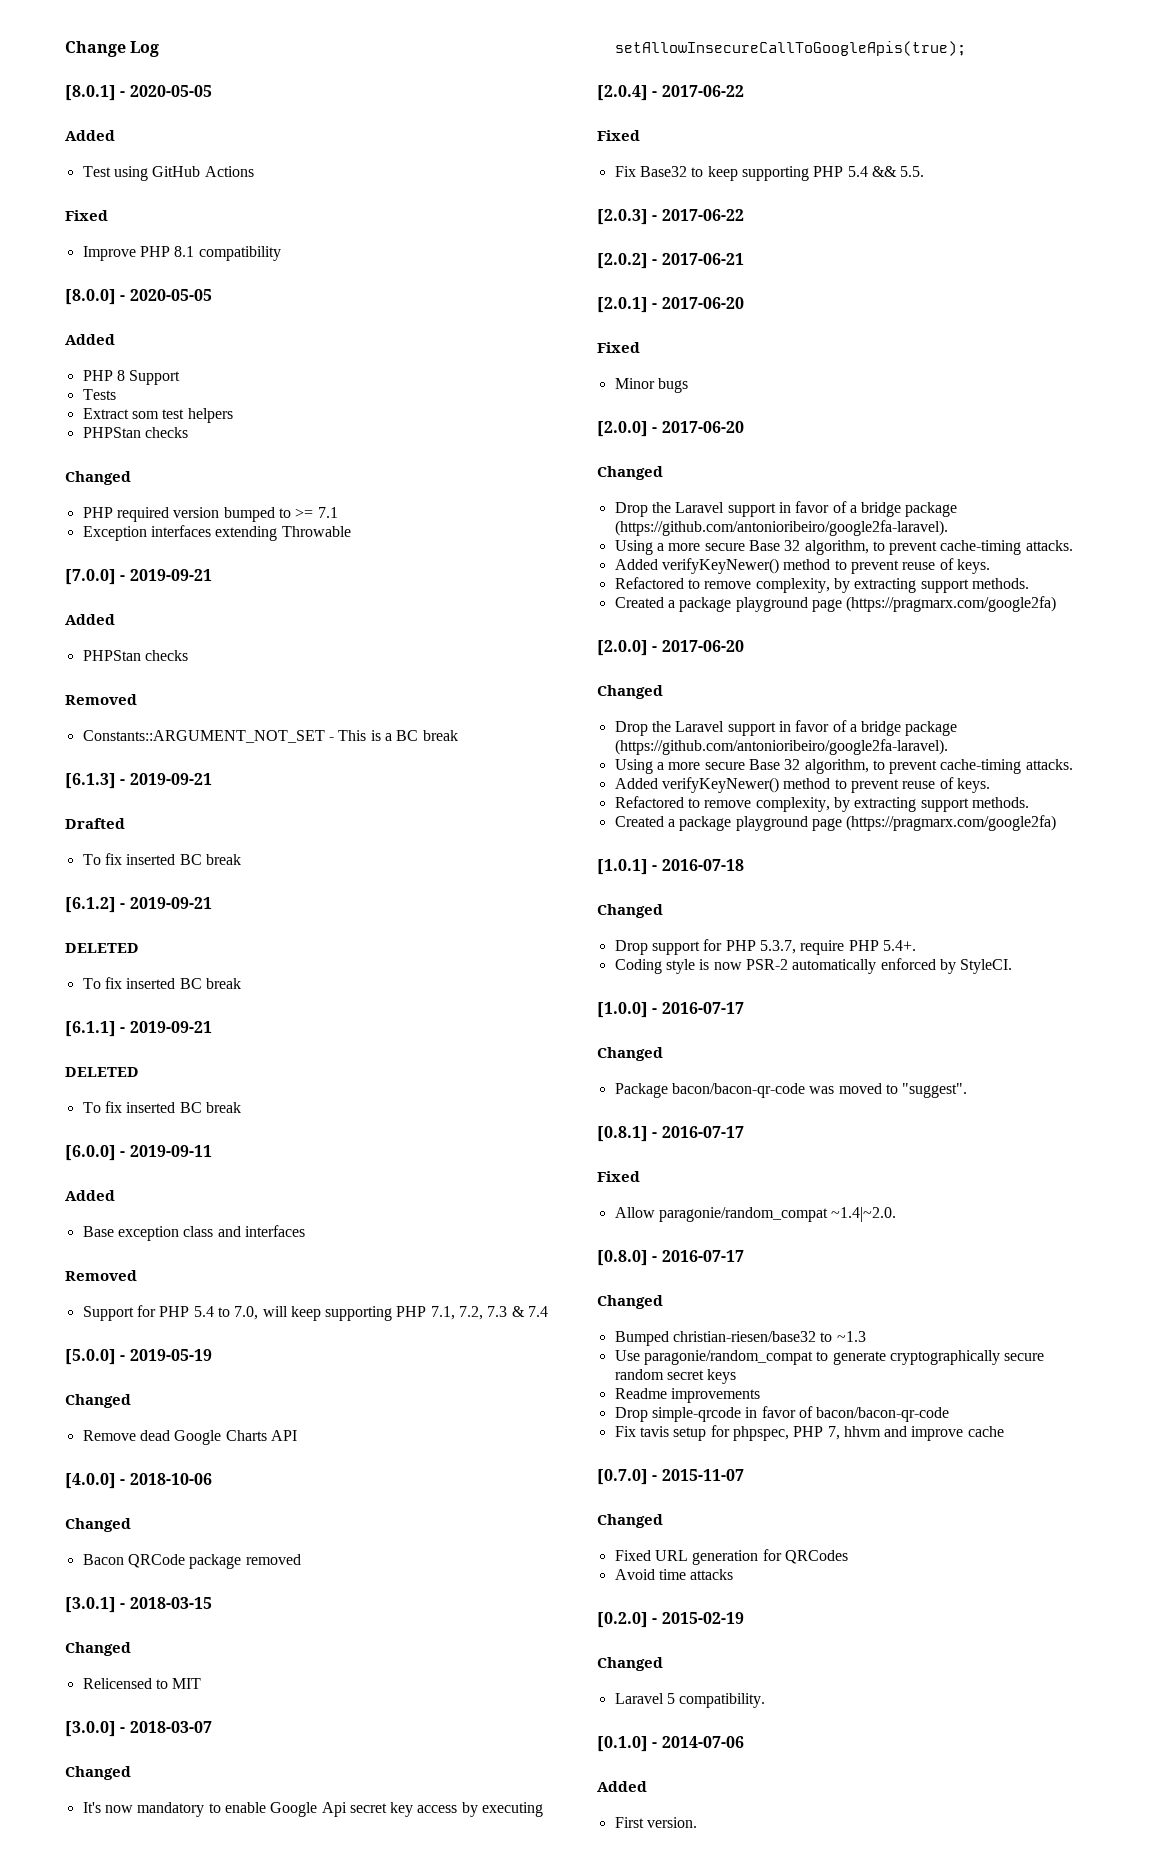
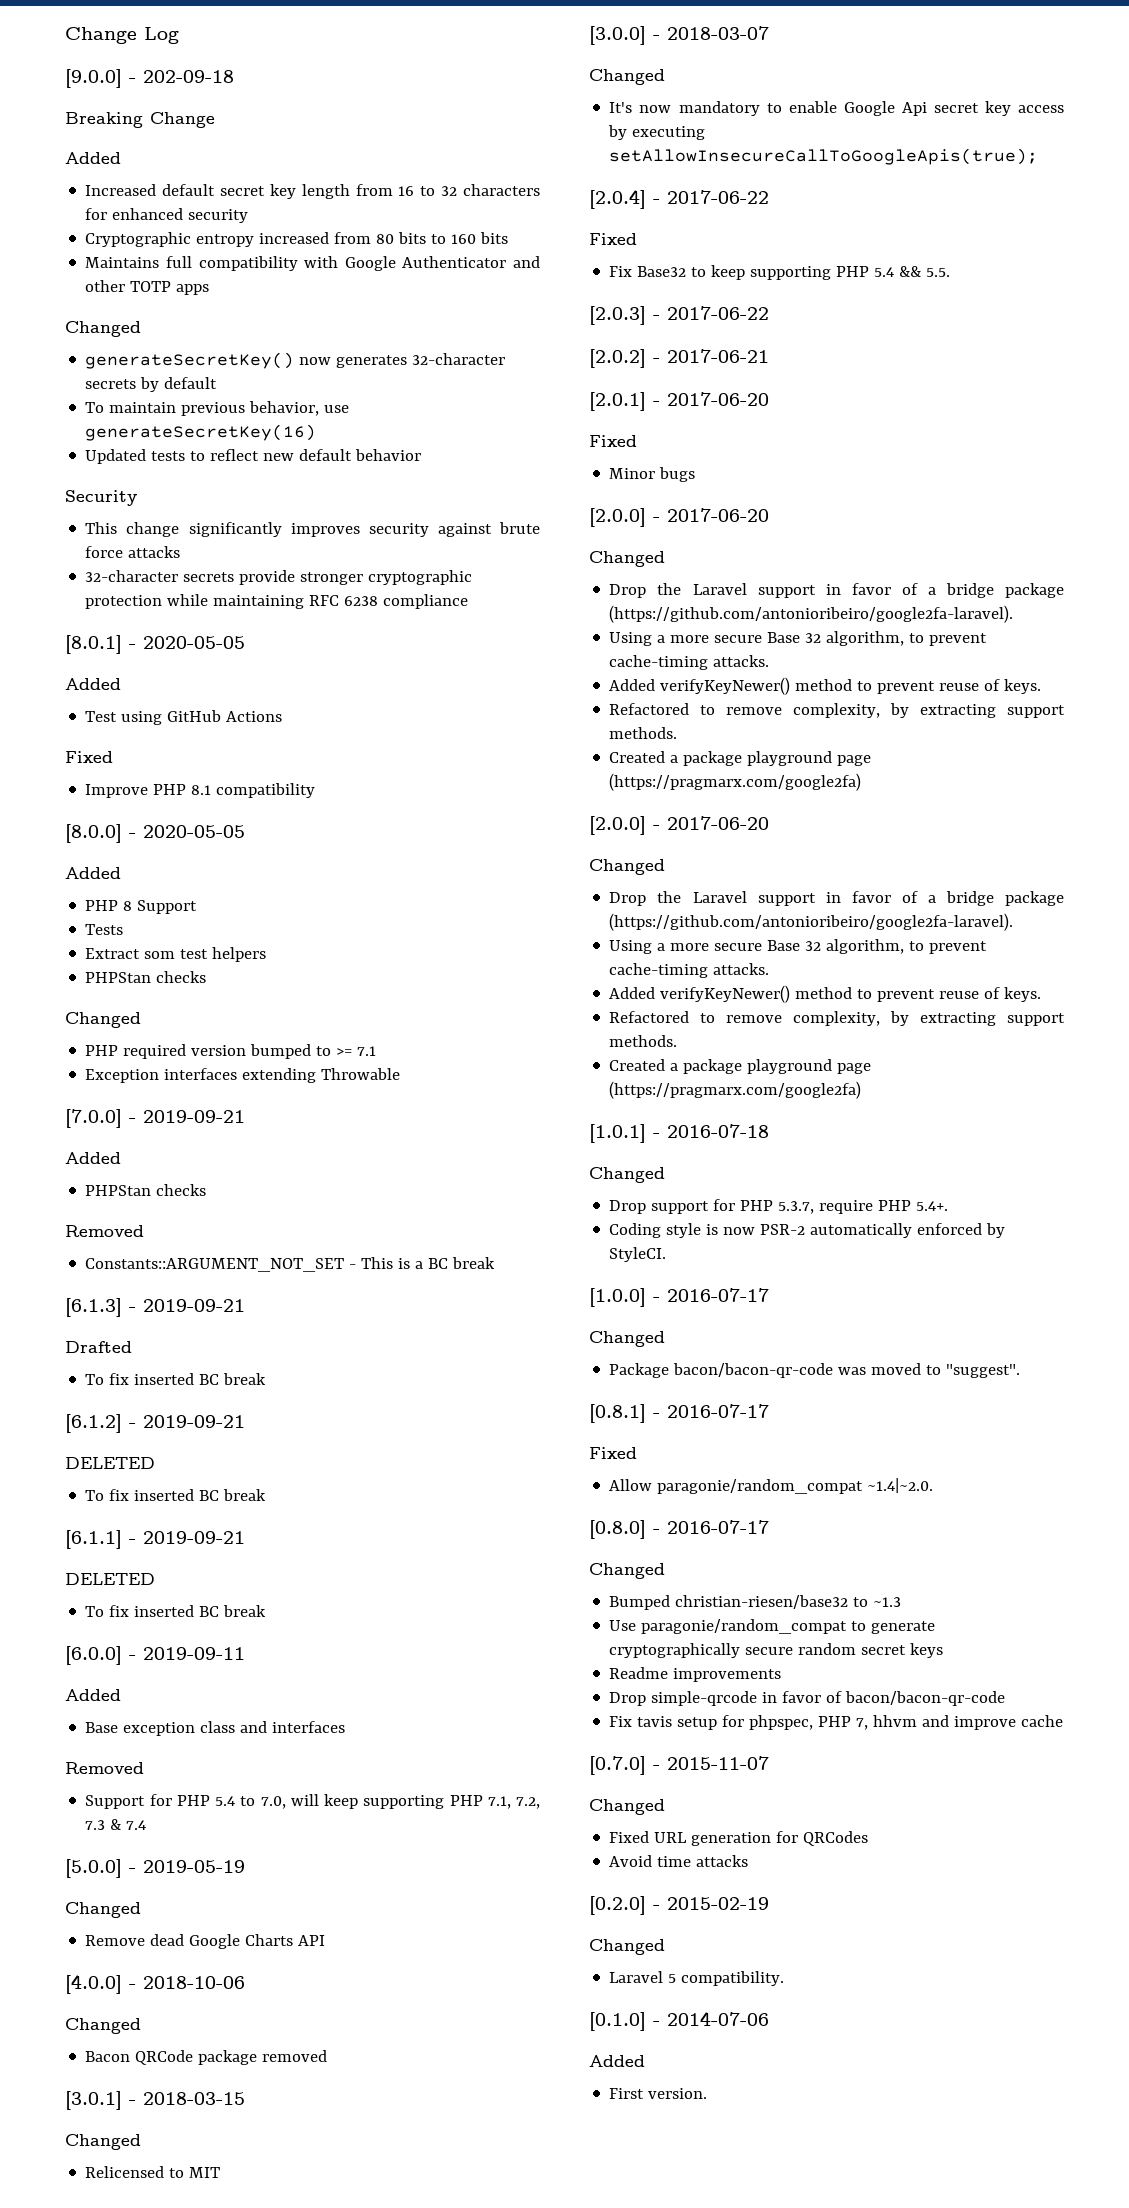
+ [9.0.0] - 202-09-18
+ Breaking Change
+ Added
+ Increased default secret key length from 16 to 32 characters for enhanced security
+ Cryptographic entropy increased from 80 bits to 160 bits
+ Maintains full compatibility with Google Authenticator and other TOTP apps
+ Changed
+ generateSecretKey() now generates 32-character secrets by default
+ To maintain previous behavior, use generateSecretKey(16)
+ Updated tests to reflect new default behavior
+ Security
+ This change significantly improves security against brute force attacks
+ 32-character secrets provide stronger cryptographic protection while maintaining RFC 6238 compliance

